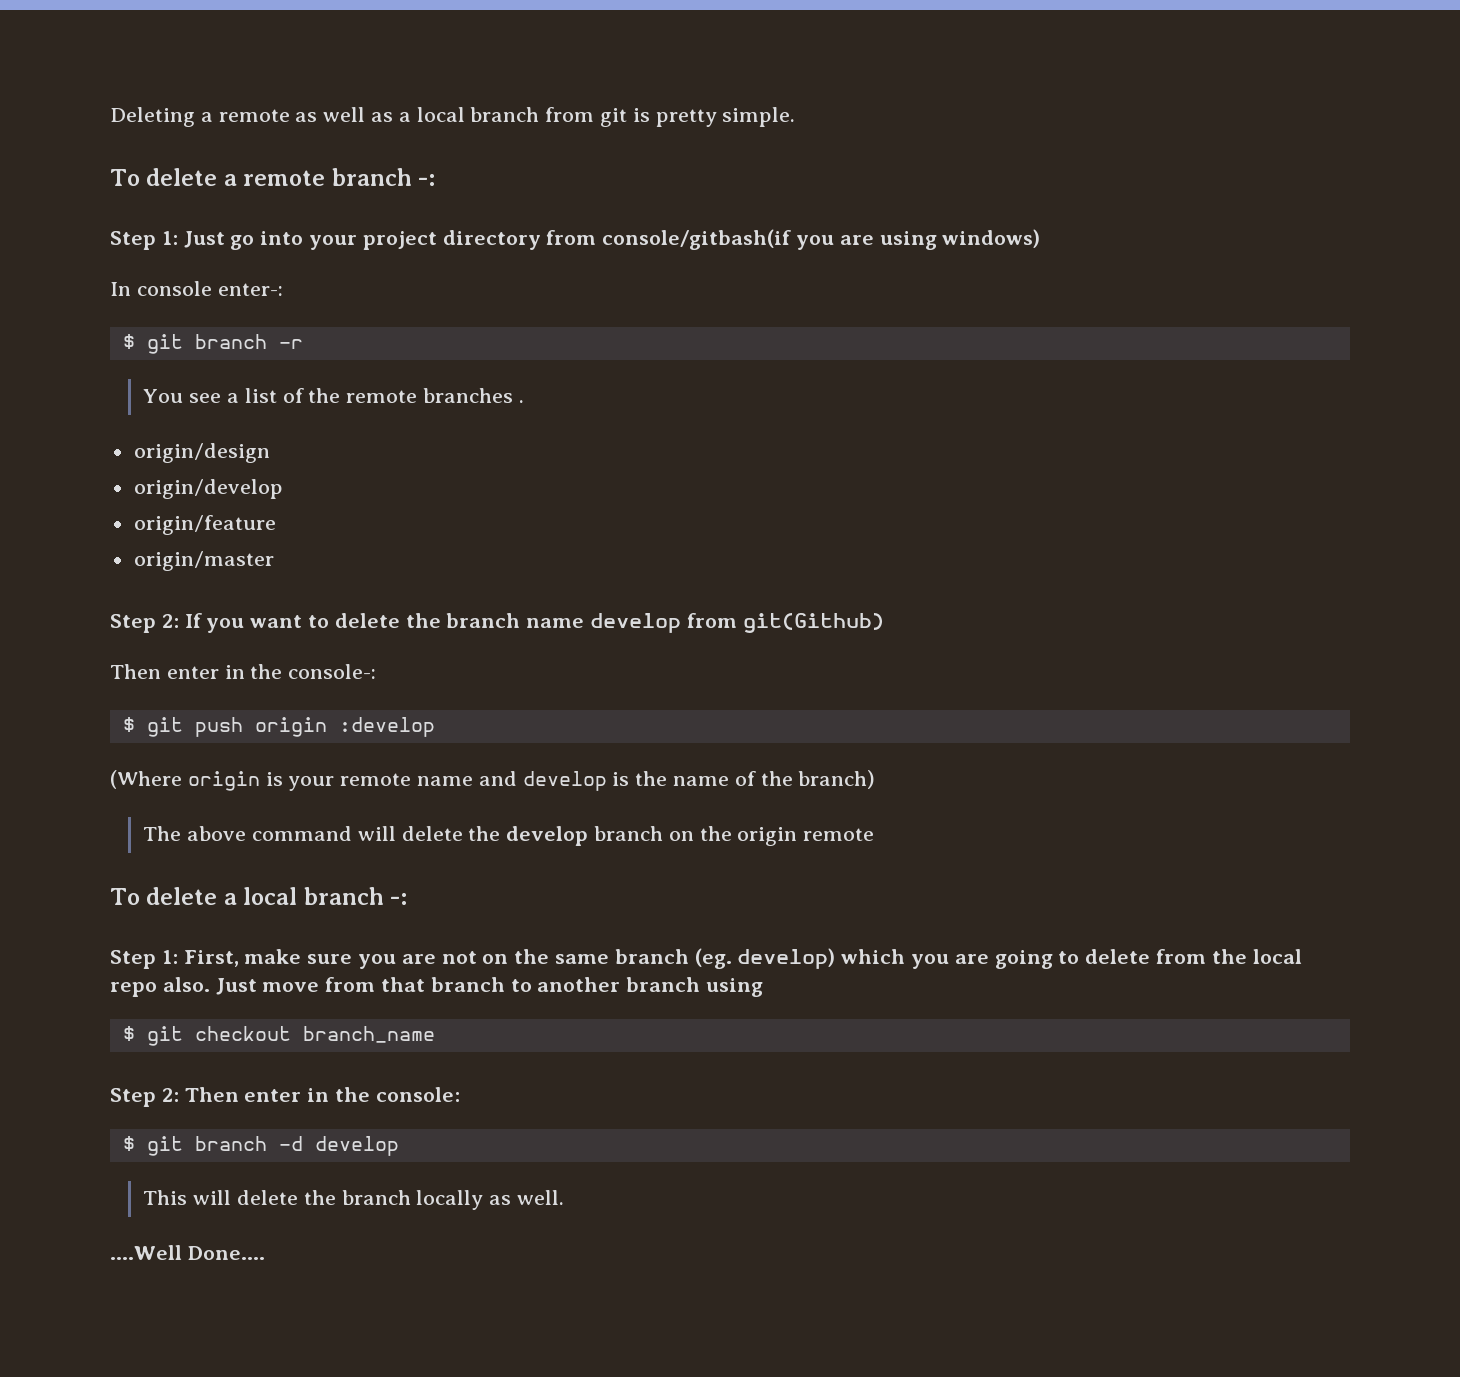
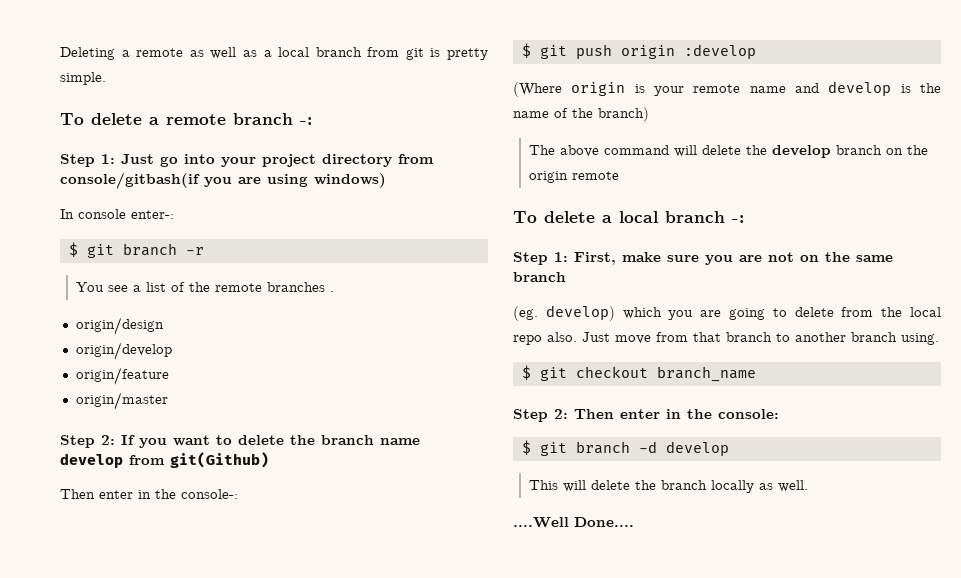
- Step 1: First, make sure you are not on the same branch (eg. develop) which you are going to delete from the local repo also.
+ Step 1: First, make sure you are not on the same branch
+ (eg. develop) which you are going to delete from the local repo also.
- Just move from that branch to another branch using
+ Just move from that branch to another branch using.

